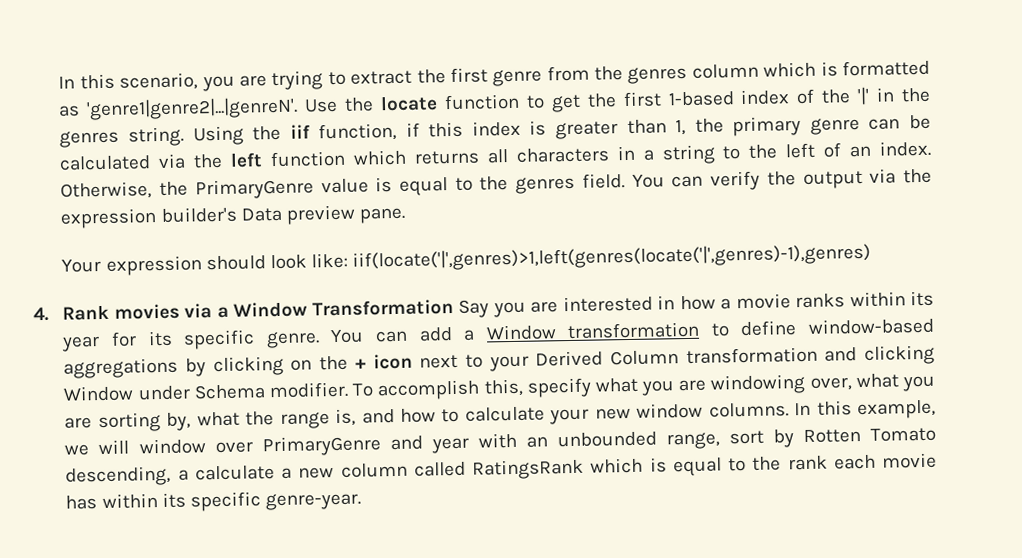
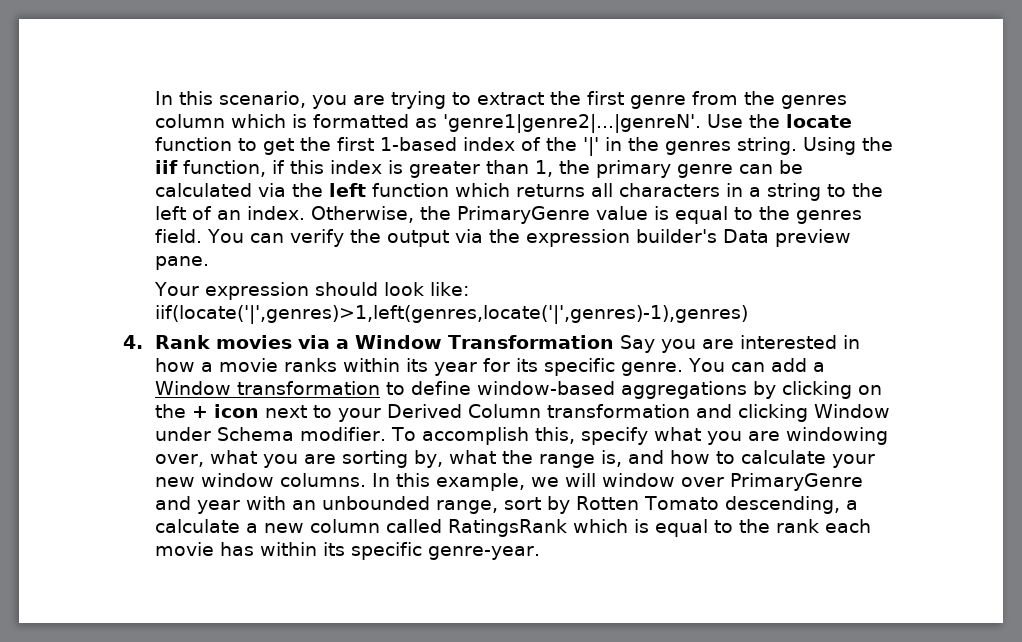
- Your expression should look like: iif(locate('|',genres)>1,left(genres(locate('|',genres)-1),genres)
+ Your expression should look like: iif(locate('|',genres)>1,left(genres,locate('|',genres)-1),genres)

